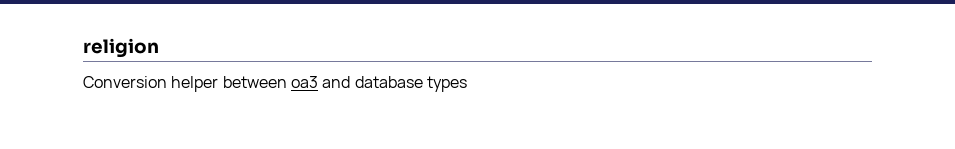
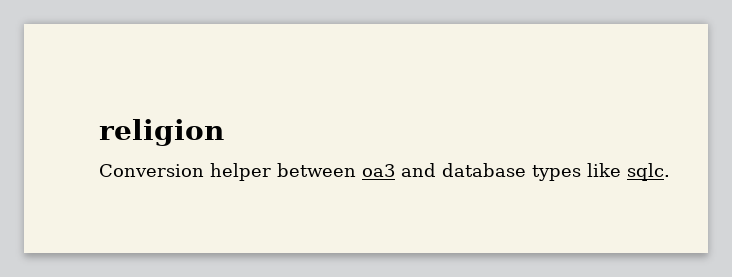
- Conversion helper between oa3 and database types
+ Conversion helper between oa3 and database types like sqlc.

